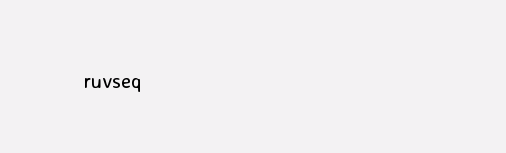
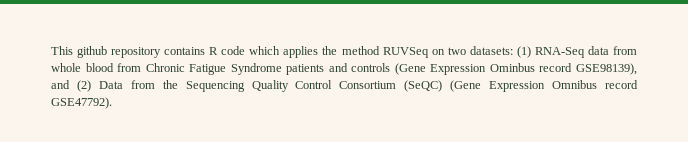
- ruvseq
+ This github repository contains R code which applies the method RUVSeq on two datasets: (1) RNA-Seq data from whole blood from Chronic Fatigue Syndrome patients and controls (Gene Expression Ominbus record GSE98139), and (2) Data from the Sequencing Quality Control Consortium (SeQC) (Gene Expression Omnibus record GSE47792).

